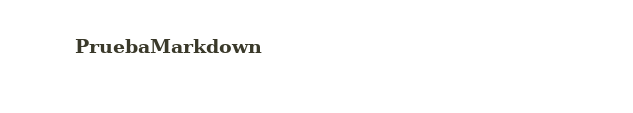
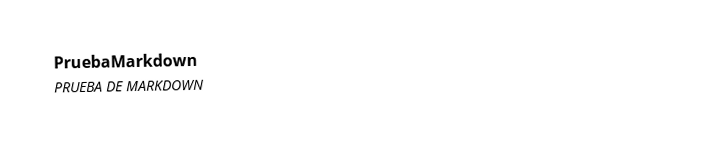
+ PRUEBA DE MARKDOWN

